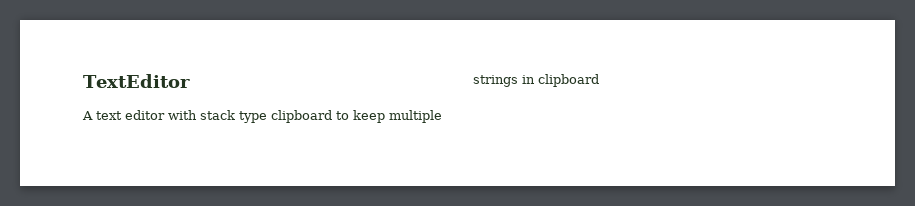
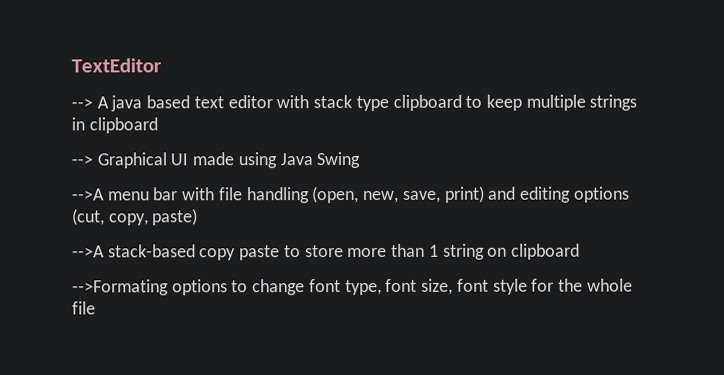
- A text editor with stack type clipboard to keep multiple strings in clipboard
+ --> A java based text editor with stack type clipboard to keep multiple strings in clipboard
+ --> Graphical UI made using Java Swing
+ -->A menu bar with file handling (open, new, save, print) and editing options (cut, copy, paste)
+ -->A stack-based copy paste to store more than 1 string on clipboard
+ -->Formating options to change font type, font size, font style for the whole file

